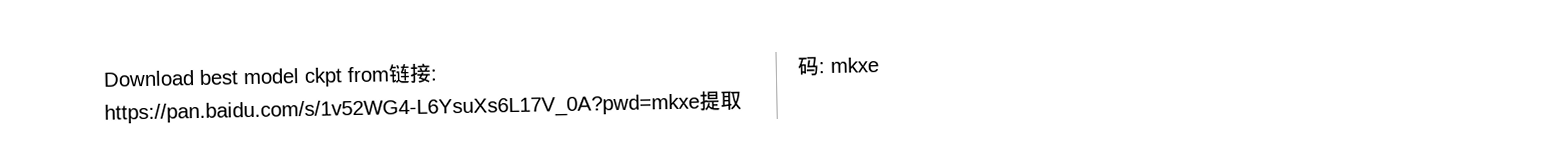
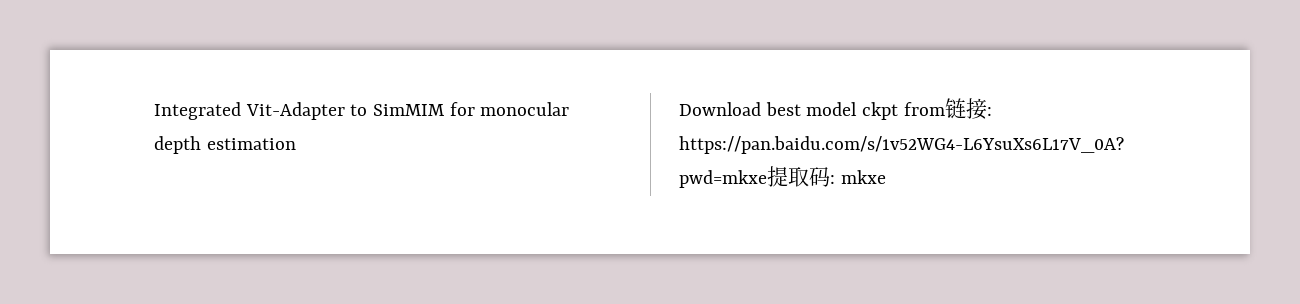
+ Integrated Vit-Adapter to SimMIM for monocular depth estimation

